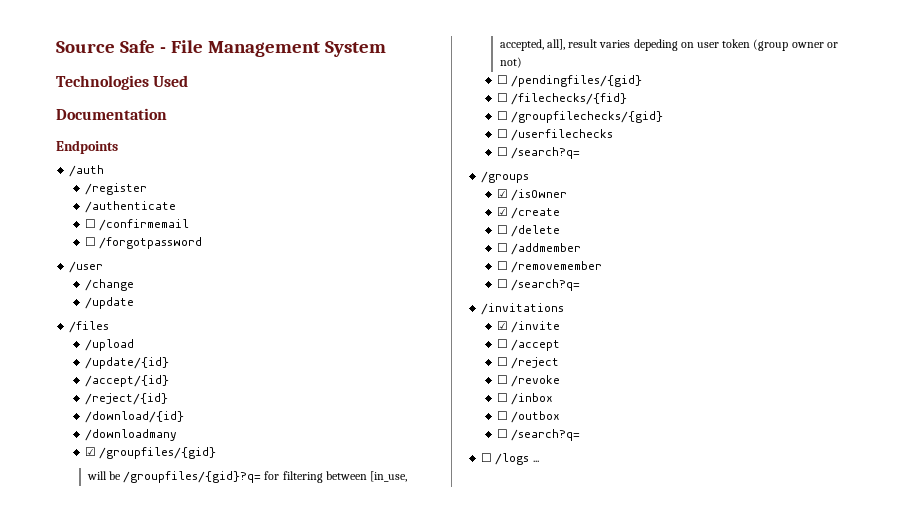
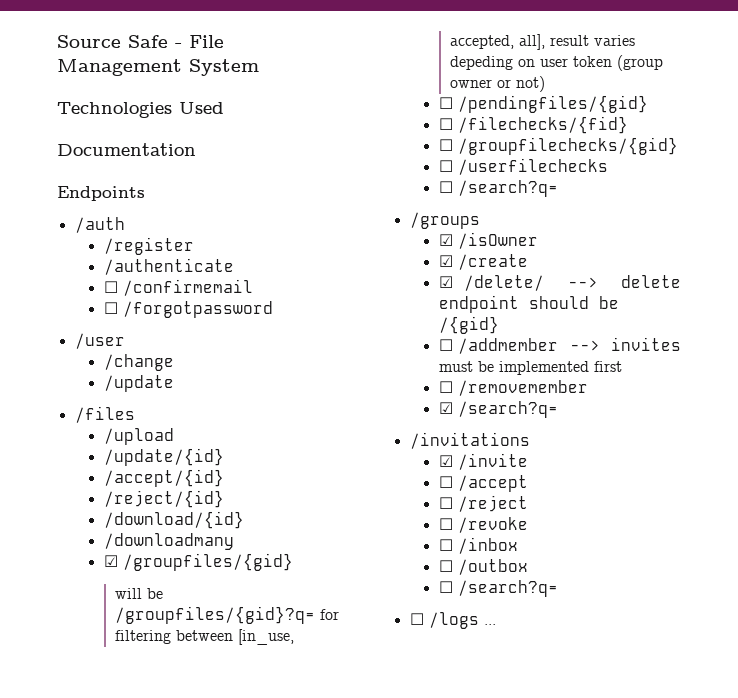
- ☐ /delete
- ☐ /addmember
+ ☑ /delete/ --> delete endpoint should be /{gid}
+ ☐ /addmember --> invites must be implemented first
  ☐ /removemember
- ☐ /search?q=
+ ☑ /search?q=

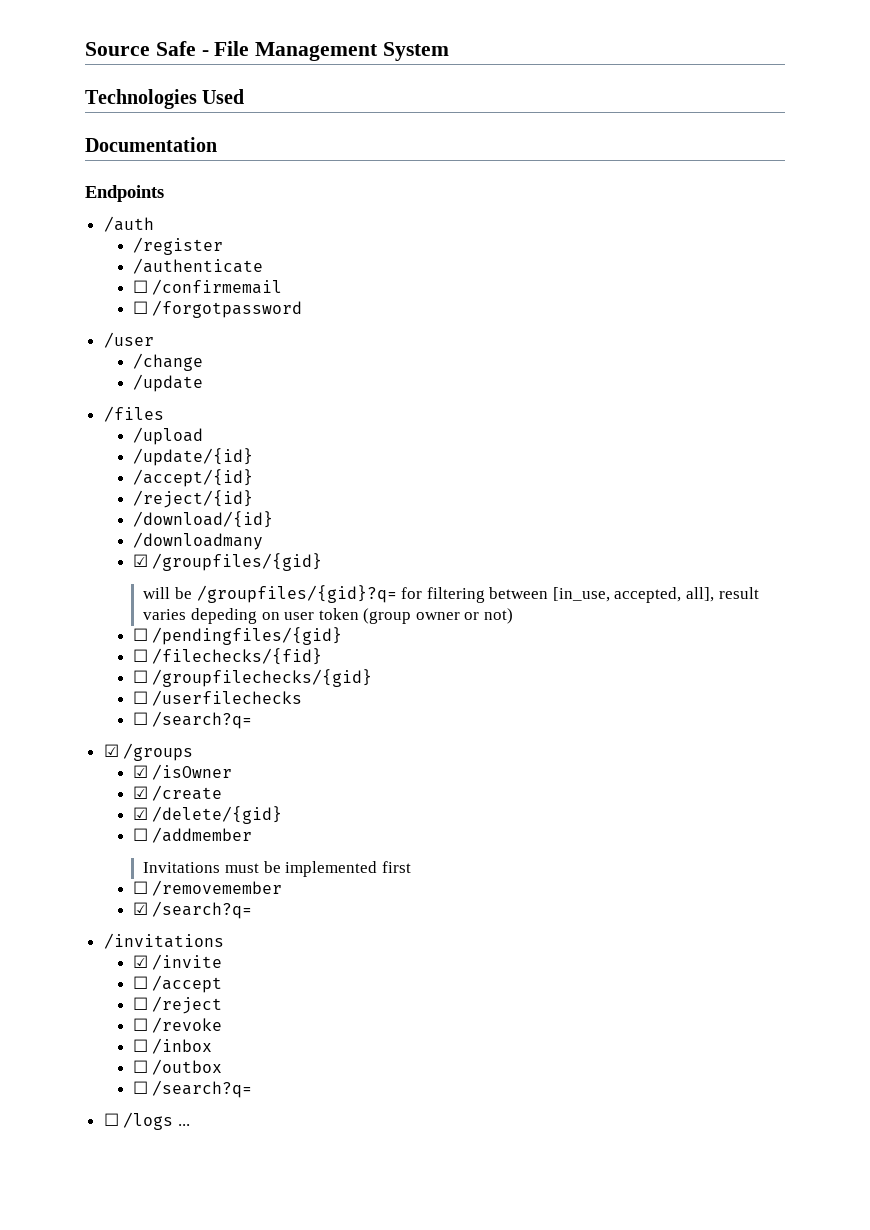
- /groups
+ ☑ /groups
- ☑ /delete/ --> delete endpoint should be /{gid}
+ ☑ /delete/{gid}
- ☐ /addmember --> invites must be implemented first
+ ☐ /addmember
+ Invitations must be implemented first

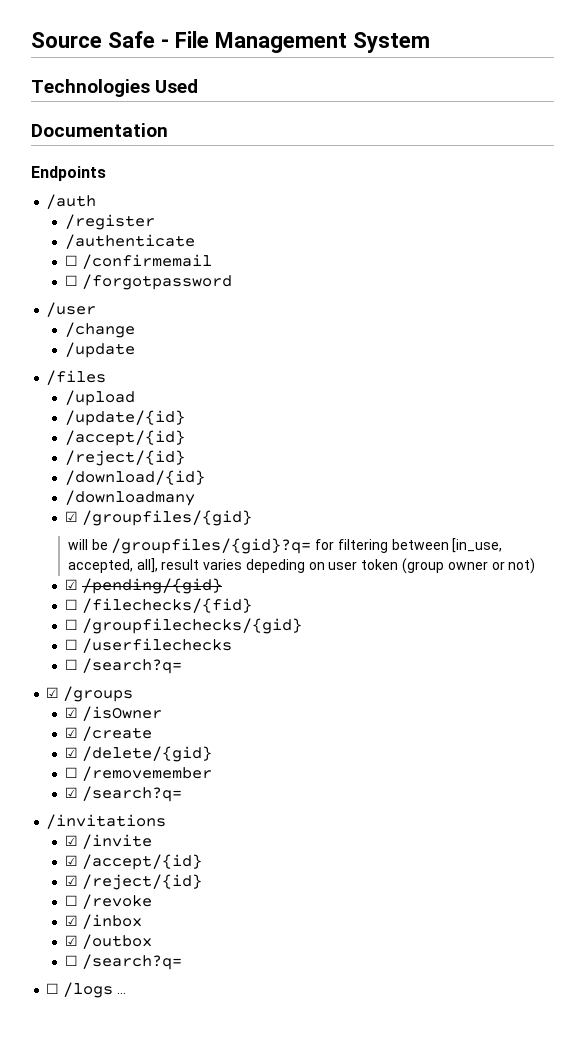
- ☐ /pendingfiles/{gid}
+ ☑ /pending/{gid}
- ☐ /addmember
- Invitations must be implemented first
- ☐ /accept
- ☐ /reject
+ ☑ /accept/{id}
+ ☑ /reject/{id}
- ☐ /inbox
+ ☑ /inbox
- ☐ /outbox
+ ☑ /outbox

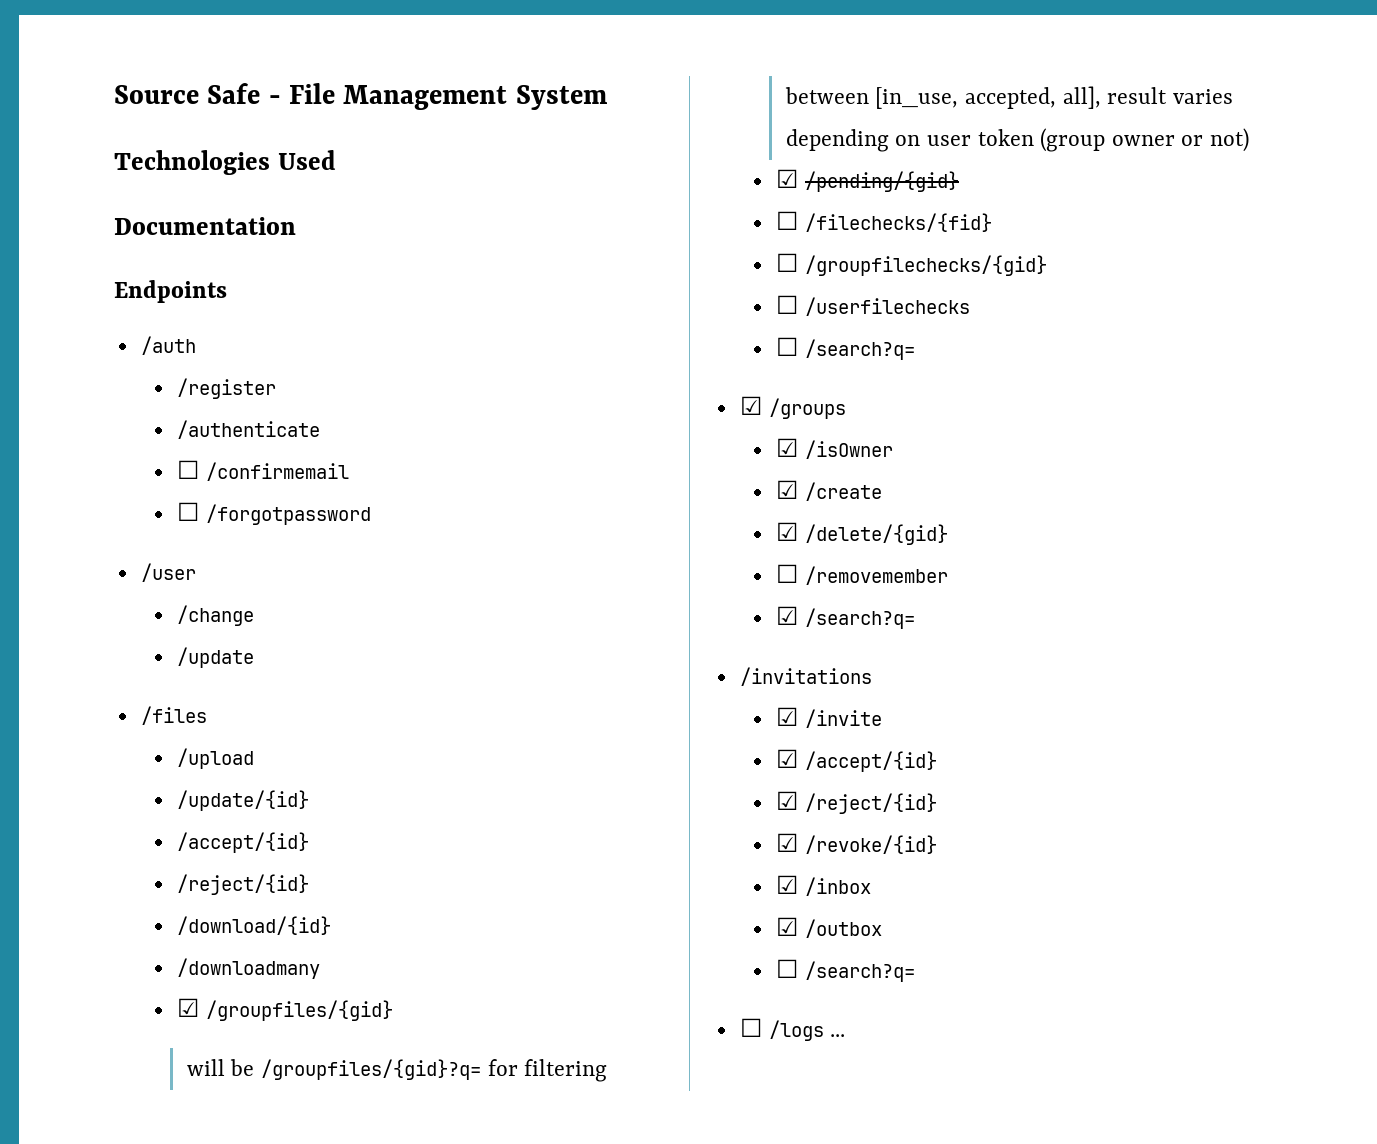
- will be /groupfiles/{gid}?q= for filtering between [in_use, accepted, all], result varies depeding on user token (group owner or not)
+ will be /groupfiles/{gid}?q= for filtering between [in_use, accepted, all], result varies depending on user token (group owner or not)
- ☐ /revoke
+ ☑ /revoke/{id}

